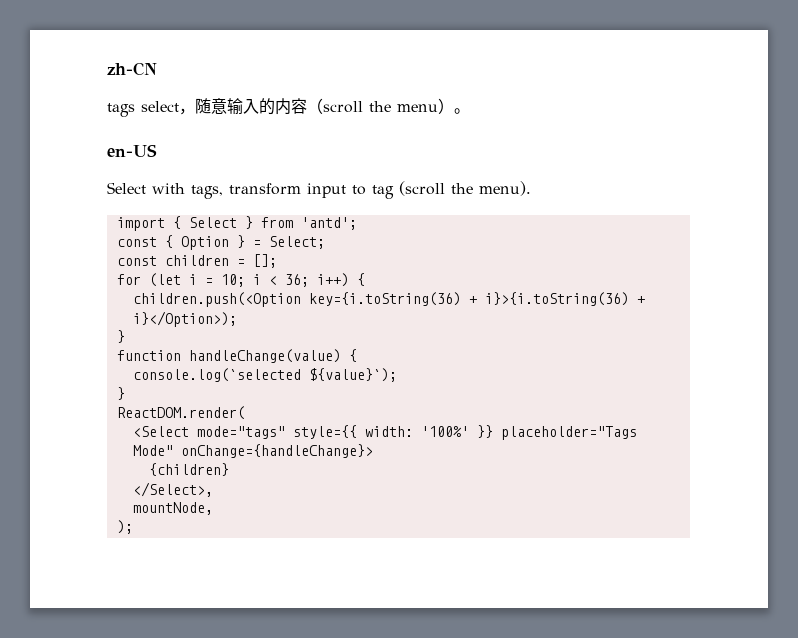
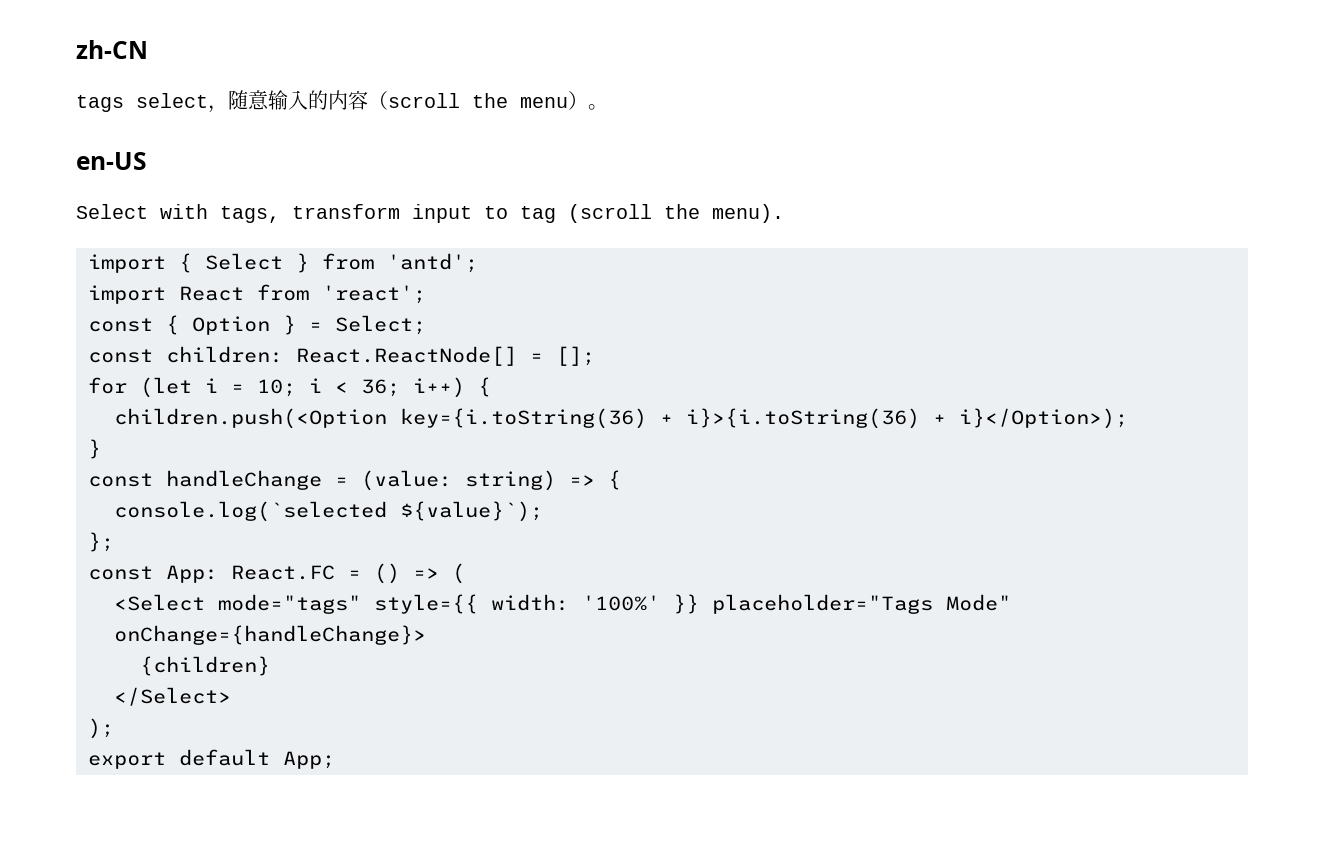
+ import React from 'react';
- const children = [];
+ const children: React.ReactNode[] = [];
- function handleChange(value) {
+ const handleChange = (value: string) => {
  console.log(`selected ${value}`);
- }
- ReactDOM.render(
+ };
+ const App: React.FC = () => (
- </Select>,
- mountNode,
+ </Select>
+ export default App;

